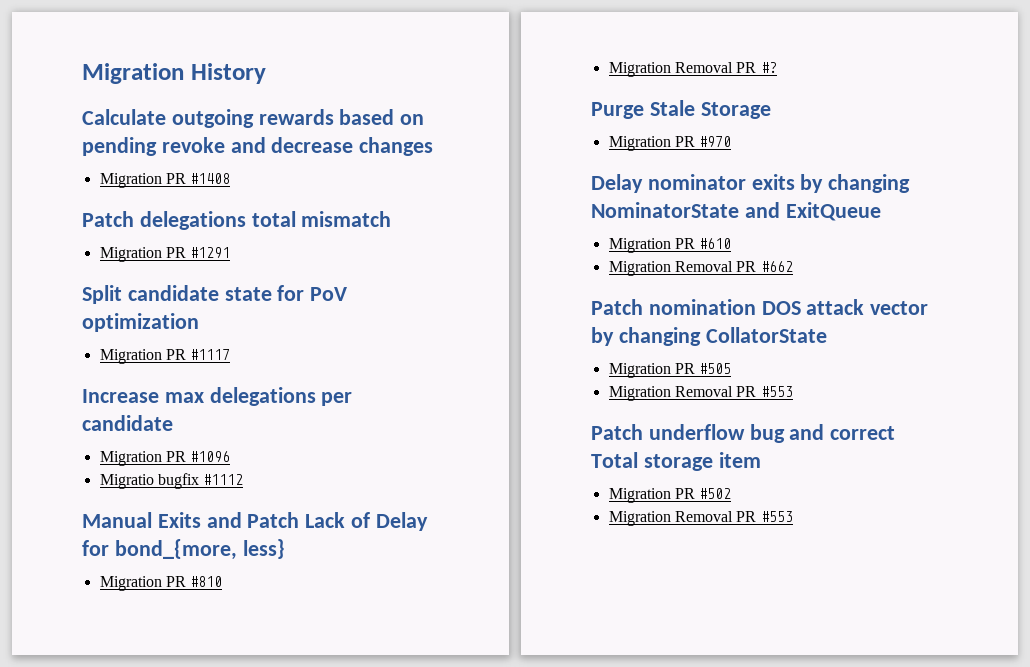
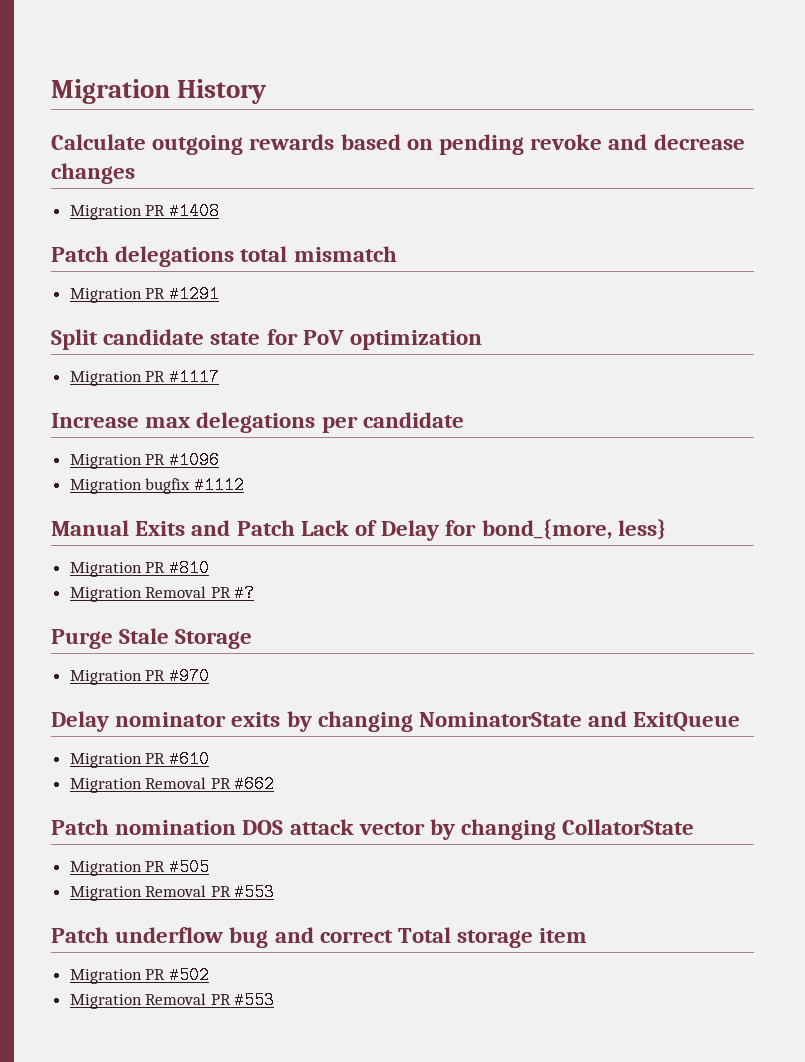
- Migratio bugfix #1112
+ Migration bugfix #1112

